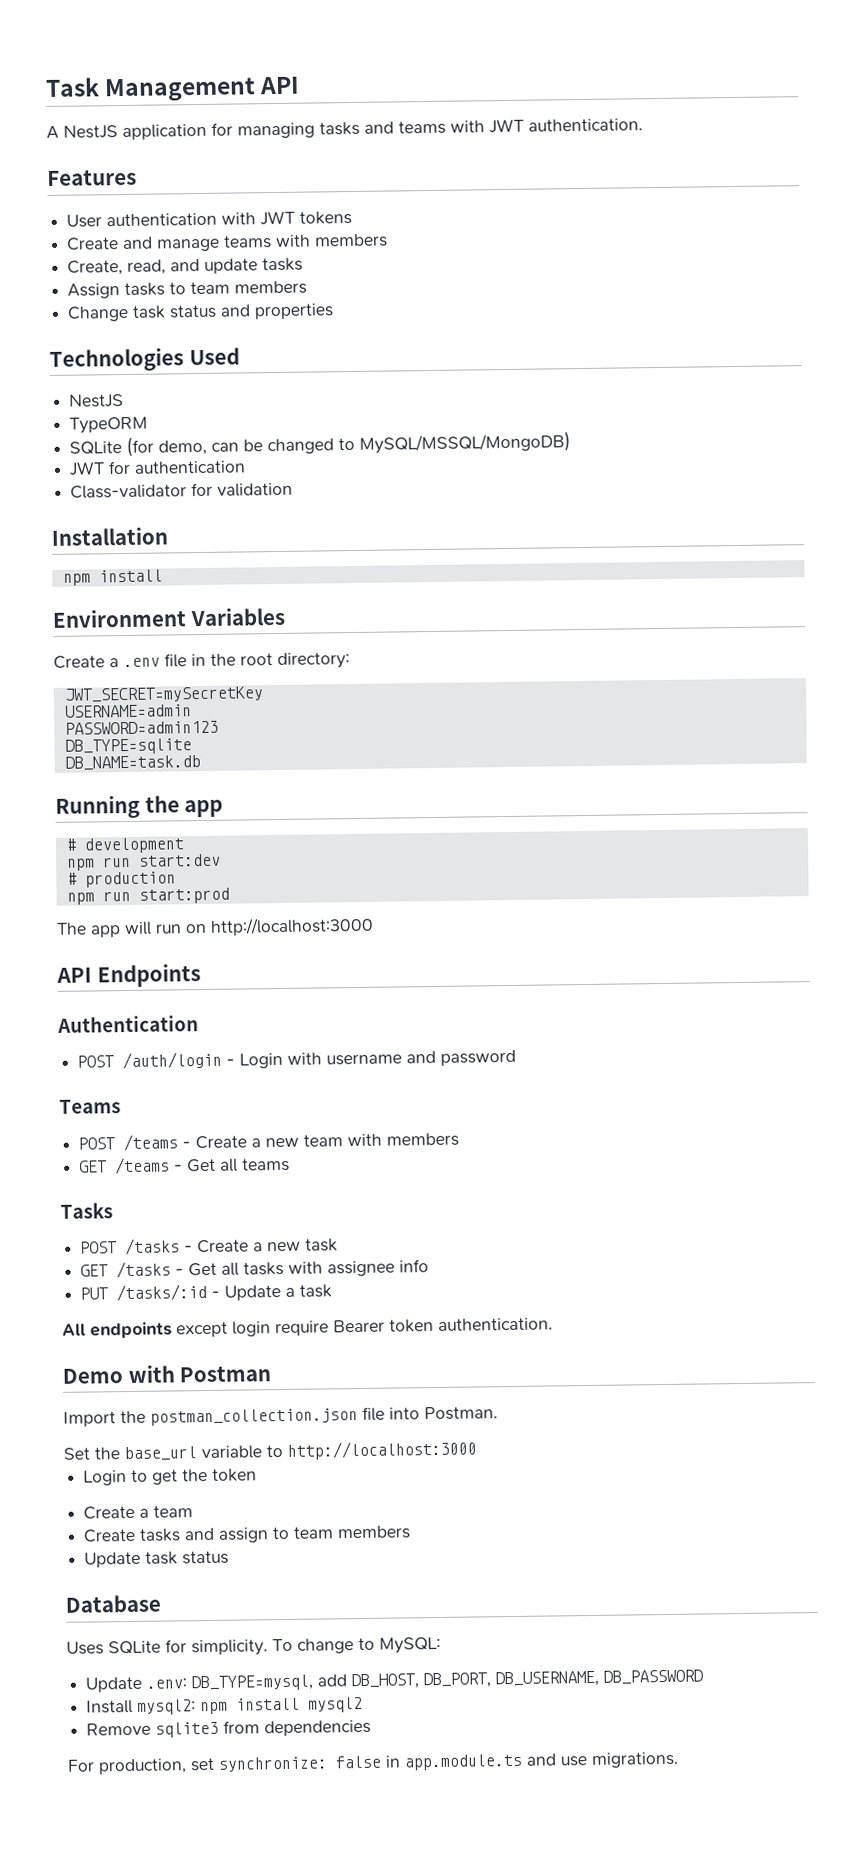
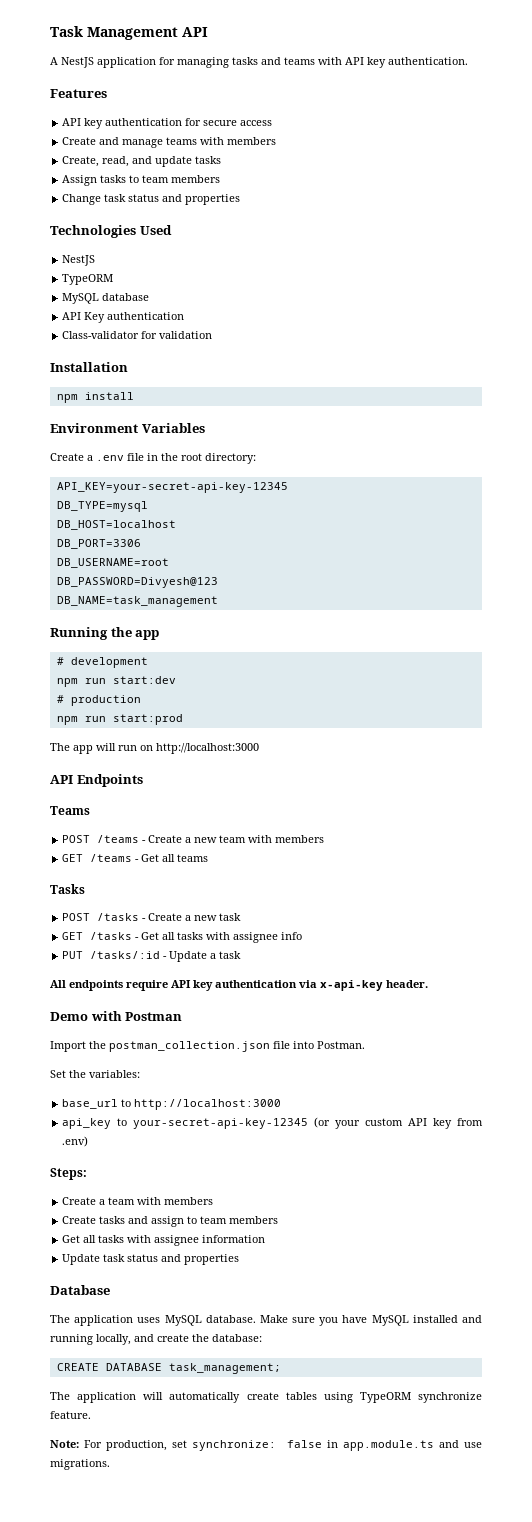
- A NestJS application for managing tasks and teams with JWT authentication.
+ A NestJS application for managing tasks and teams with API key authentication.
- User authentication with JWT tokens
+ API key authentication for secure access
- SQLite (for demo, can be changed to MySQL/MSSQL/MongoDB)
- JWT for authentication
+ MySQL database
+ API Key authentication
- JWT_SECRET=mySecretKey
- USERNAME=admin
- PASSWORD=admin123
- DB_TYPE=sqlite
- DB_NAME=task.db
+ API_KEY=your-secret-api-key-12345
+ DB_TYPE=mysql
+ DB_HOST=localhost
+ DB_PORT=3306
+ DB_USERNAME=root
+ DB_PASSWORD=Divyesh@123
+ DB_NAME=task_management
- Authentication
- POST /auth/login - Login with username and password
- All endpoints except login require Bearer token authentication.
+ All endpoints require API key authentication via x-api-key header.
- Set the base_url variable to http://localhost:3000
+ Set the variables:
+ base_url to http://localhost:3000
- Login to get the token
+ api_key to your-secret-api-key-12345 (or your custom API key from .env)
+ Steps:
- Create a team
+ Create a team with members
+ Get all tasks with assignee information
- Update task status
+ Update task status and properties
- Uses SQLite for simplicity. To change to MySQL:
- Update .env: DB_TYPE=mysql, add DB_HOST, DB_PORT, DB_USERNAME, DB_PASSWORD
- Install mysql2: npm install mysql2
- Remove sqlite3 from dependencies
- For production, set synchronize: false in app.module.ts and use migrations.
+ The application uses MySQL database. Make sure you have MySQL installed and running locally, and create the database:
+ CREATE DATABASE task_management;
+ The application will automatically create tables using TypeORM synchronize feature.
+ Note: For production, set synchronize: false in app.module.ts and use migrations.

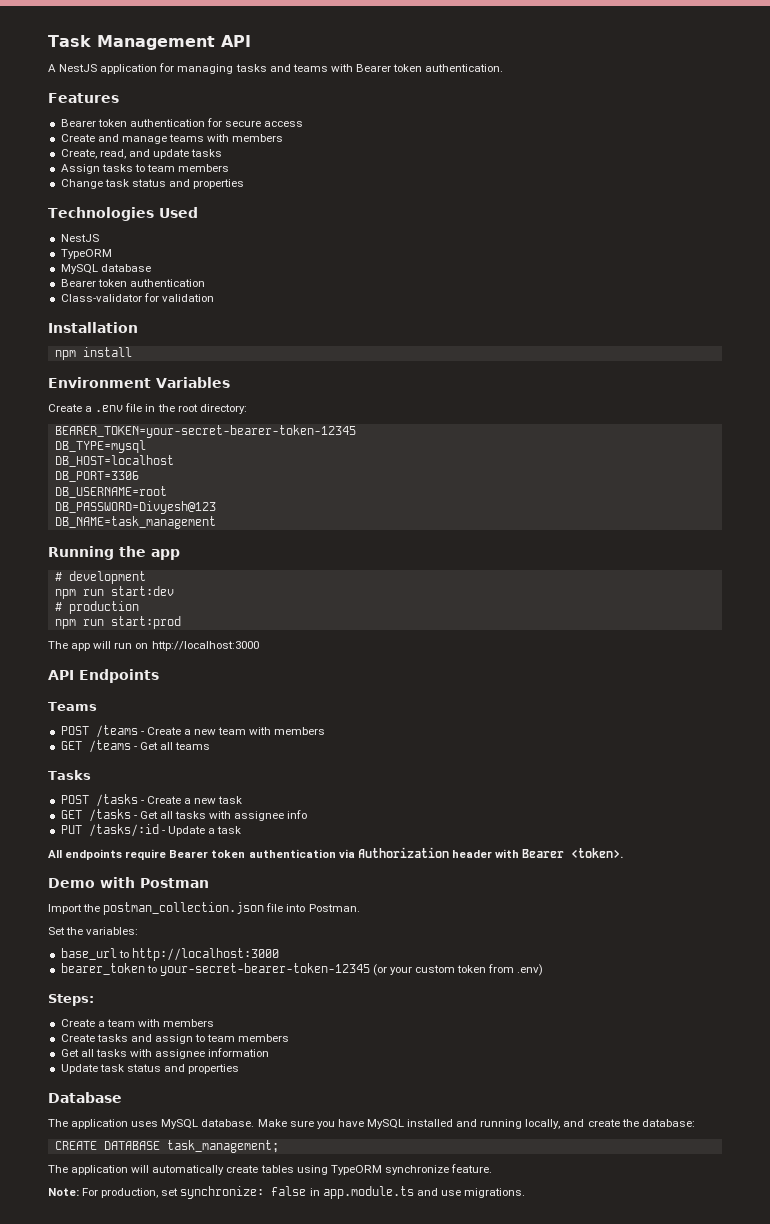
- A NestJS application for managing tasks and teams with API key authentication.
+ A NestJS application for managing tasks and teams with Bearer token authentication.
- API key authentication for secure access
+ Bearer token authentication for secure access
  MySQL database
- API Key authentication
+ Bearer token authentication
- API_KEY=your-secret-api-key-12345
+ BEARER_TOKEN=your-secret-bearer-token-12345
- All endpoints require API key authentication via x-api-key header.
+ All endpoints require Bearer token authentication via Authorization header with Bearer <token>.
- api_key to your-secret-api-key-12345 (or your custom API key from .env)
+ bearer_token to your-secret-bearer-token-12345 (or your custom token from .env)

